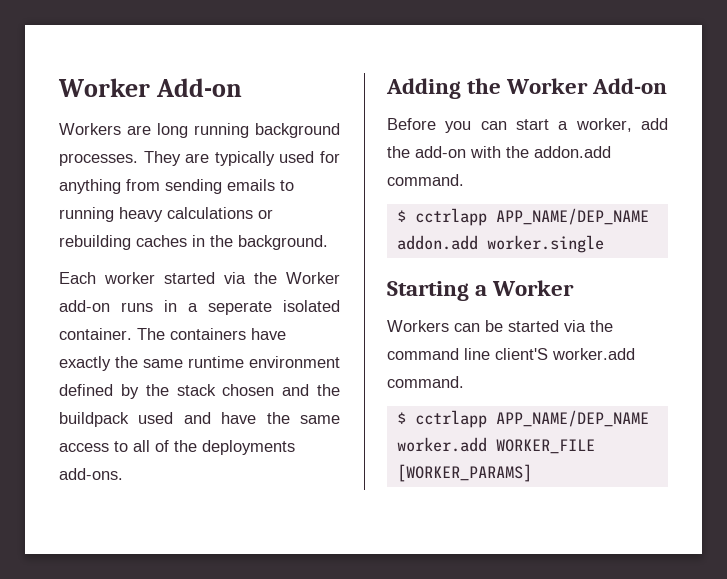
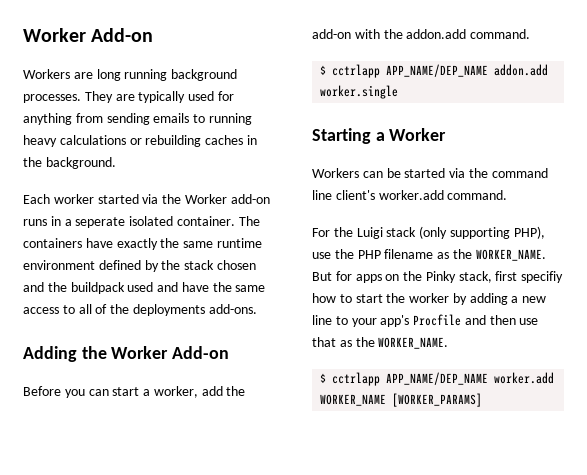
- Workers can be started via the command line client'S worker.add command.
+ Workers can be started via the command line client's worker.add command.
+ For the Luigi stack (only supporting PHP), use the PHP filename as the WORKER_NAME. But for apps on the Pinky stack, first specifiy how to start the worker by adding a new line to your app's Procfile and then use that as the WORKER_NAME.
- $ cctrlapp APP_NAME/DEP_NAME worker.add WORKER_FILE [WORKER_PARAMS]
+ $ cctrlapp APP_NAME/DEP_NAME worker.add WORKER_NAME [WORKER_PARAMS]

